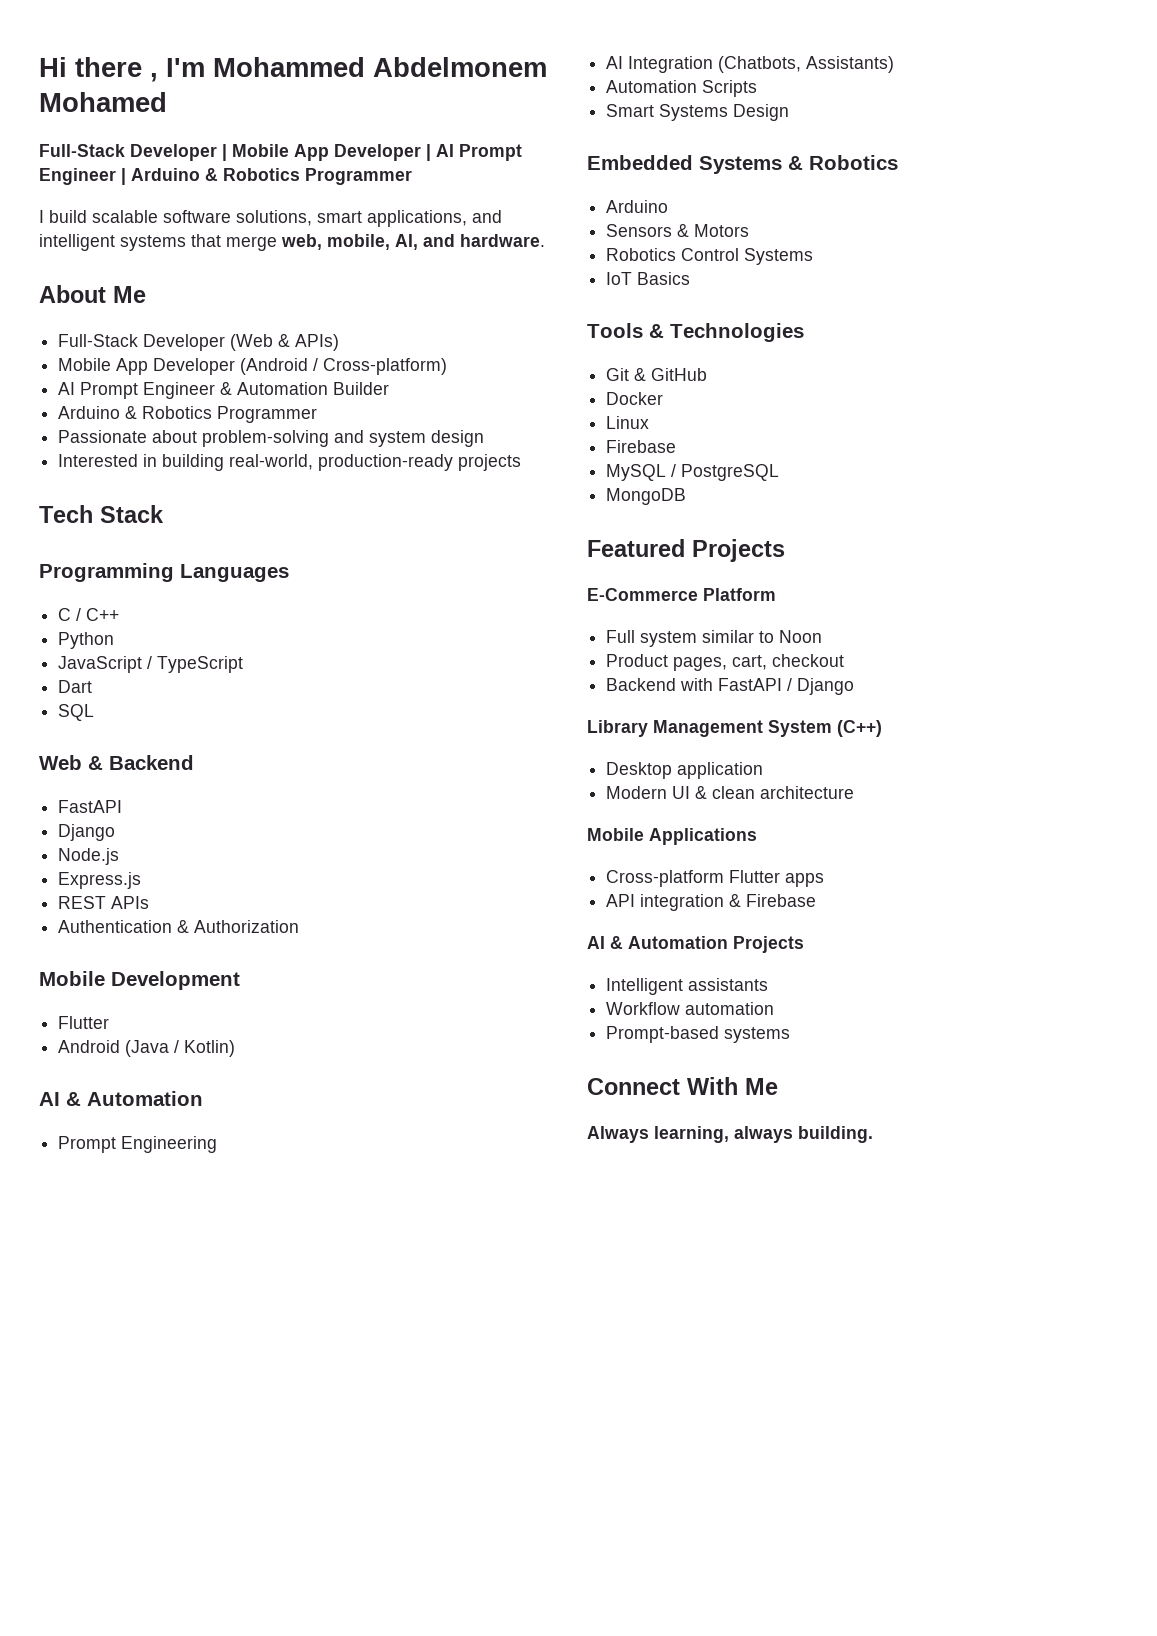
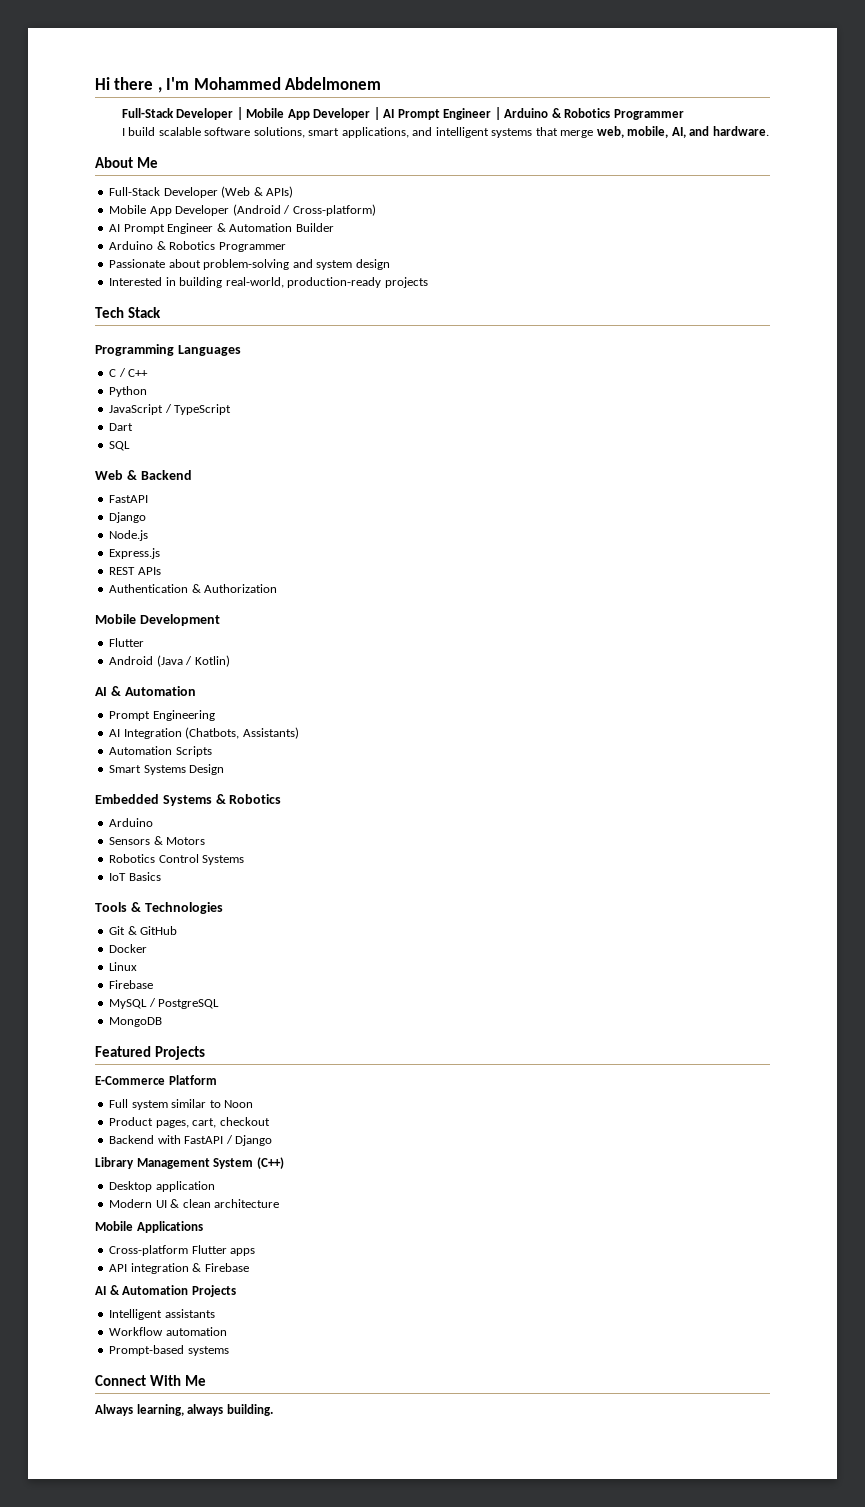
- Hi there , I'm Mohammed Abdelmonem Mohamed
+ Hi there , I'm Mohammed Abdelmonem

